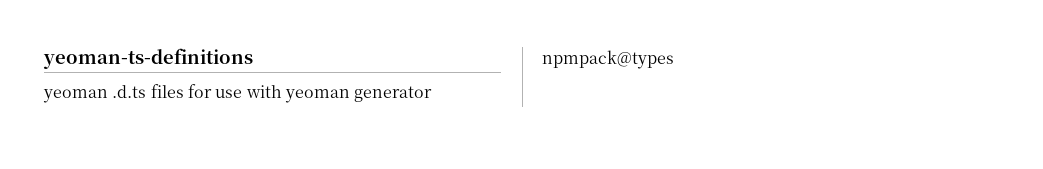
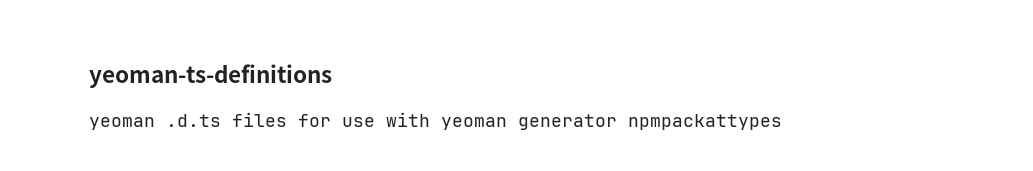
- yeoman .d.ts files for use with yeoman generator npmpack@types
+ yeoman .d.ts files for use with yeoman generator npmpackattypes

